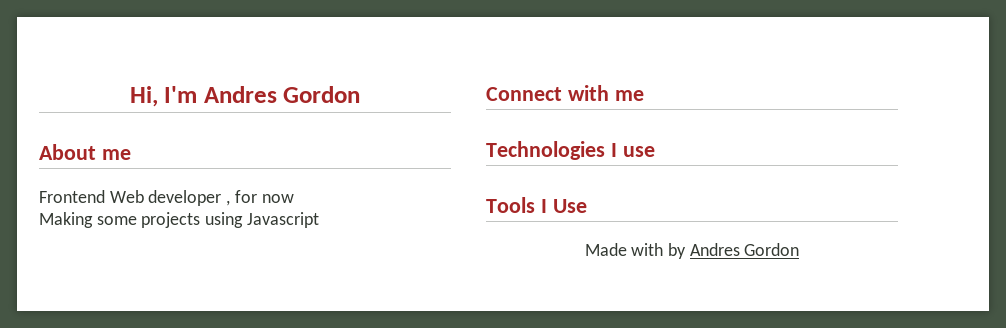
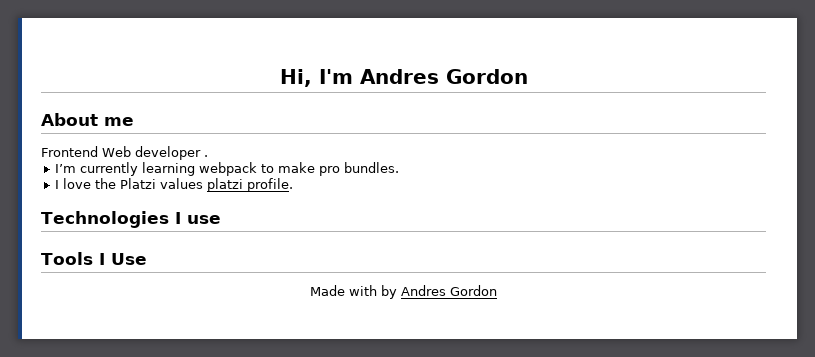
- Frontend Web developer , for now
- Making some projects using Javascript
- Connect with me
+ Frontend Web developer .
+ I’m currently learning webpack to make pro bundles.
+ I love the Platzi values platzi profile.

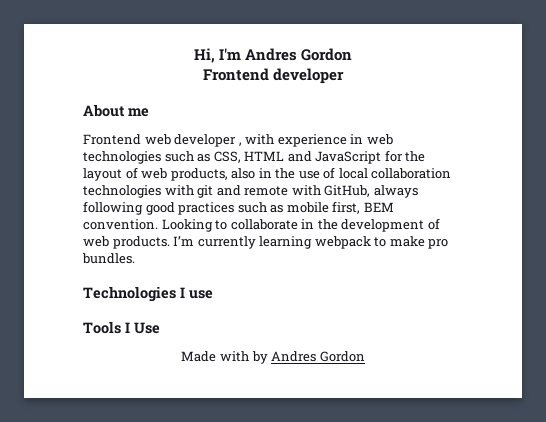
+ Frontend developer
- Frontend Web developer .
- I’m currently learning webpack to make pro bundles.
+ Frontend web developer , with experience in web technologies such as CSS, HTML and JavaScript for the layout of web products, also in the use of local collaboration technologies with git and remote with GitHub, always following good practices such as mobile first, BEM convention. Looking to collaborate in the development of web products. I’m currently learning webpack to make pro bundles.
- I love the Platzi values platzi profile.

